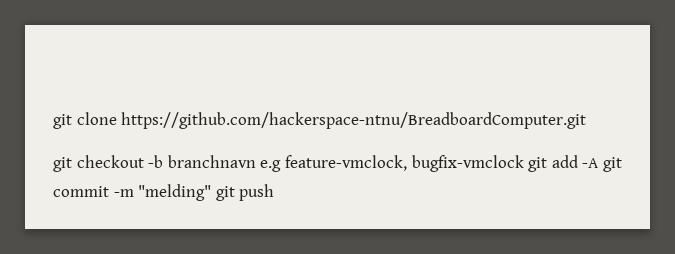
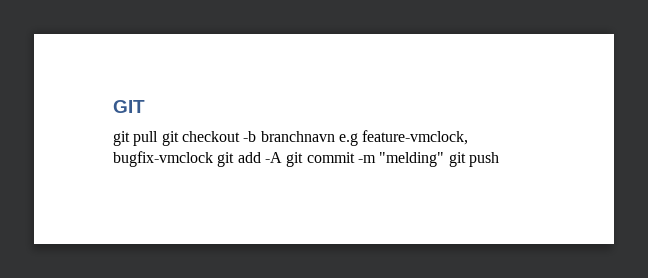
- git clone https://github.com/hackerspace-ntnu/BreadboardComputer.git
- git checkout -b branchnavn e.g feature-vmclock, bugfix-vmclock git add -A git commit -m "melding" git push
+ GIT
+ git pull git checkout -b branchnavn e.g feature-vmclock, bugfix-vmclock git add -A git commit -m "melding" git push

